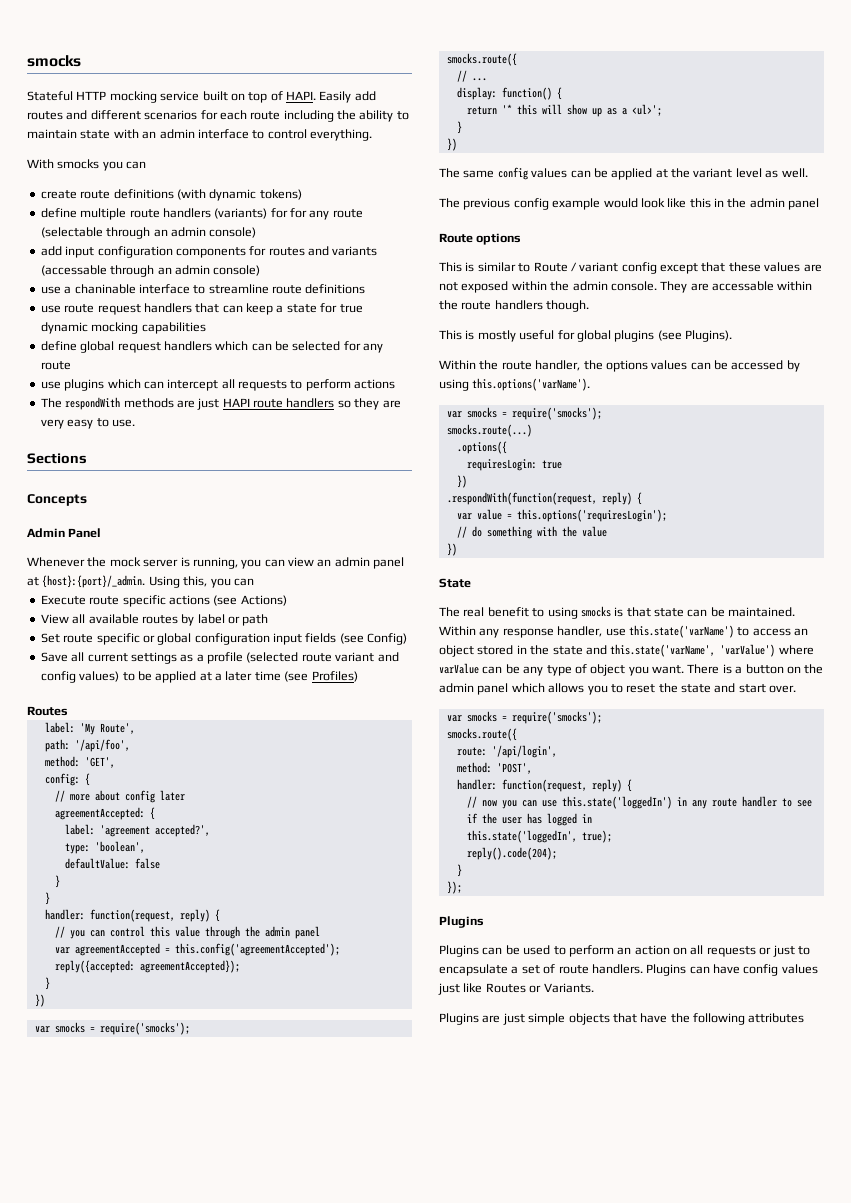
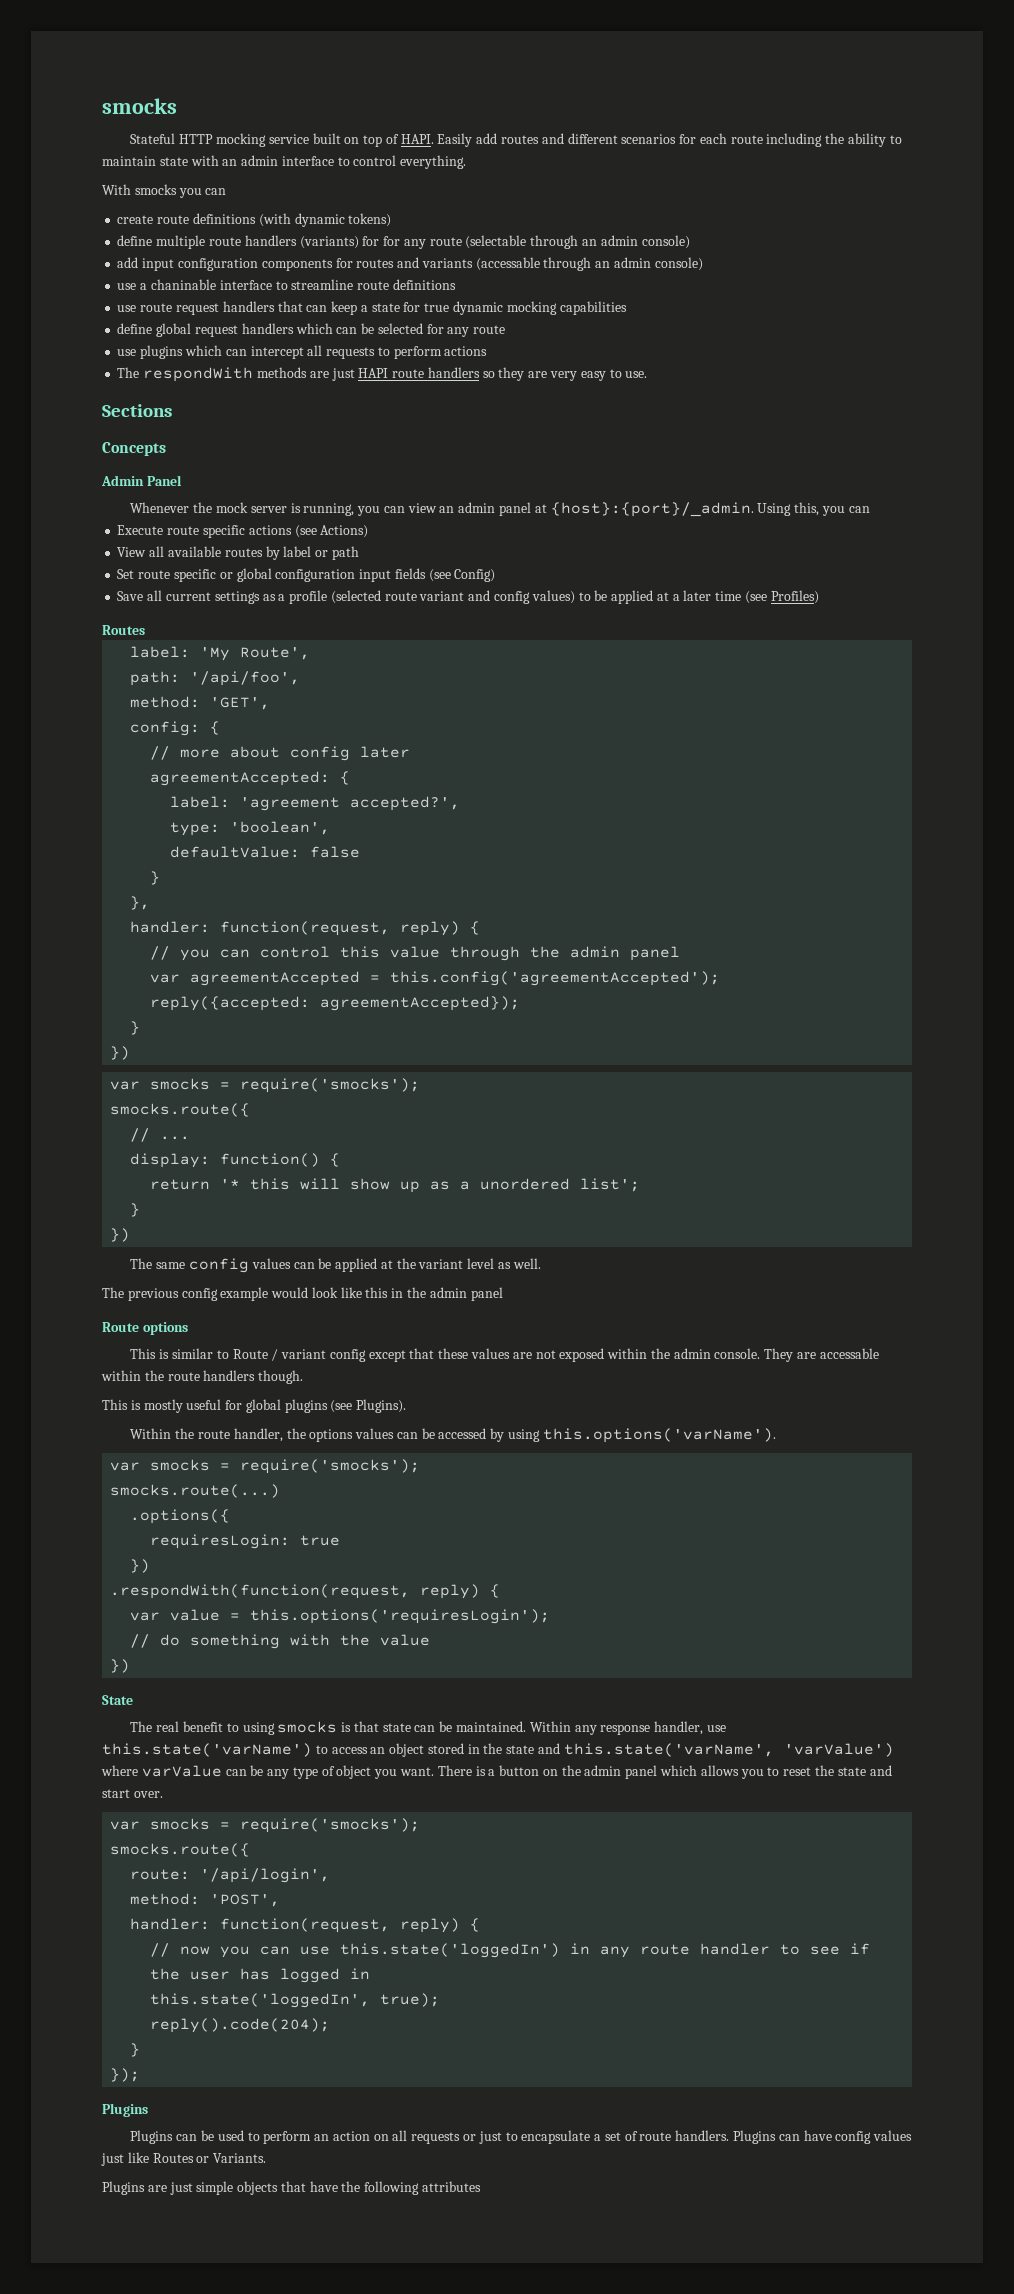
  defaultValue: false
  }
- }
+ },
- return '* this will show up as a <ul>';
+ return '* this will show up as a unordered list';

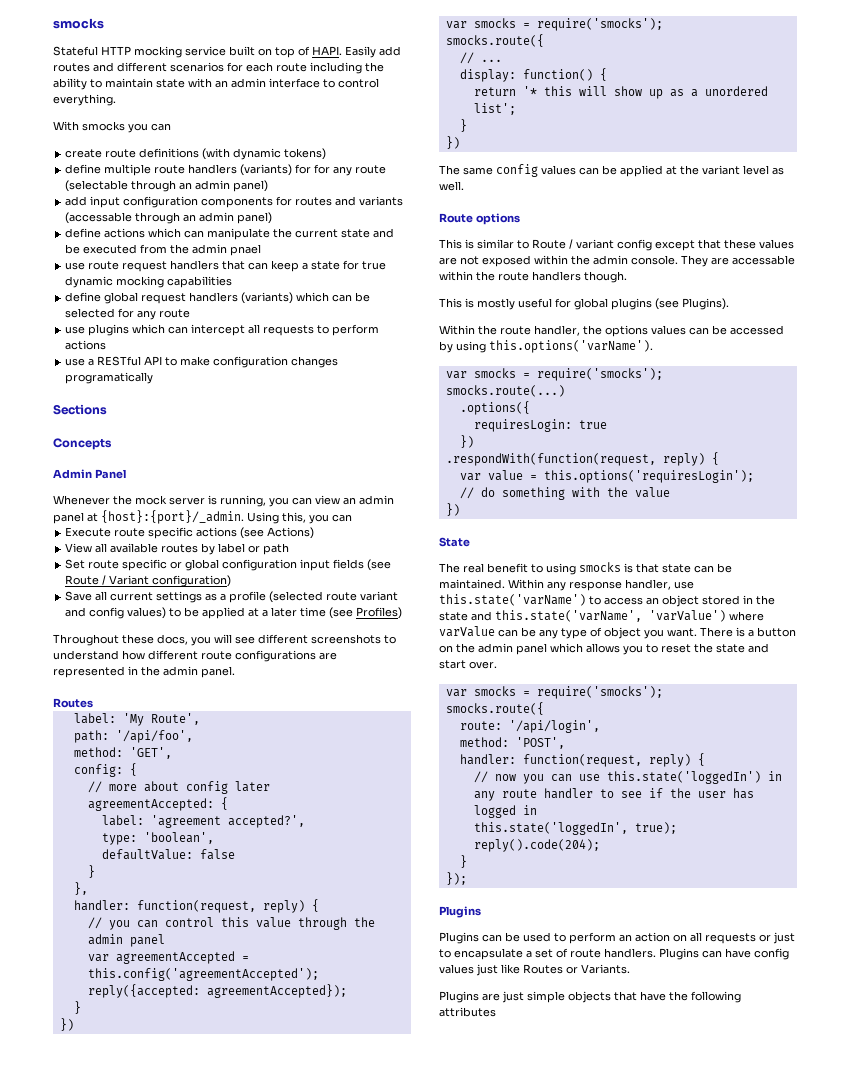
- define multiple route handlers (variants) for for any route (selectable through an admin console)
+ define multiple route handlers (variants) for for any route (selectable through an admin panel)
- add input configuration components for routes and variants (accessable through an admin console)
- use a chaninable interface to streamline route definitions
+ add input configuration components for routes and variants (accessable through an admin panel)
+ define actions which can manipulate the current state and be executed from the admin pnael
- define global request handlers which can be selected for any route
+ define global request handlers (variants) which can be selected for any route
- The respondWith methods are just HAPI route handlers so they are very easy to use.
+ use a RESTful API to make configuration changes programatically
- Set route specific or global configuration input fields (see Config)
+ Set route specific or global configuration input fields (see Route / Variant configuration)
+ Throughout these docs, you will see different screenshots to understand how different route configurations are represented in the admin panel.
- The previous config example would look like this in the admin panel

